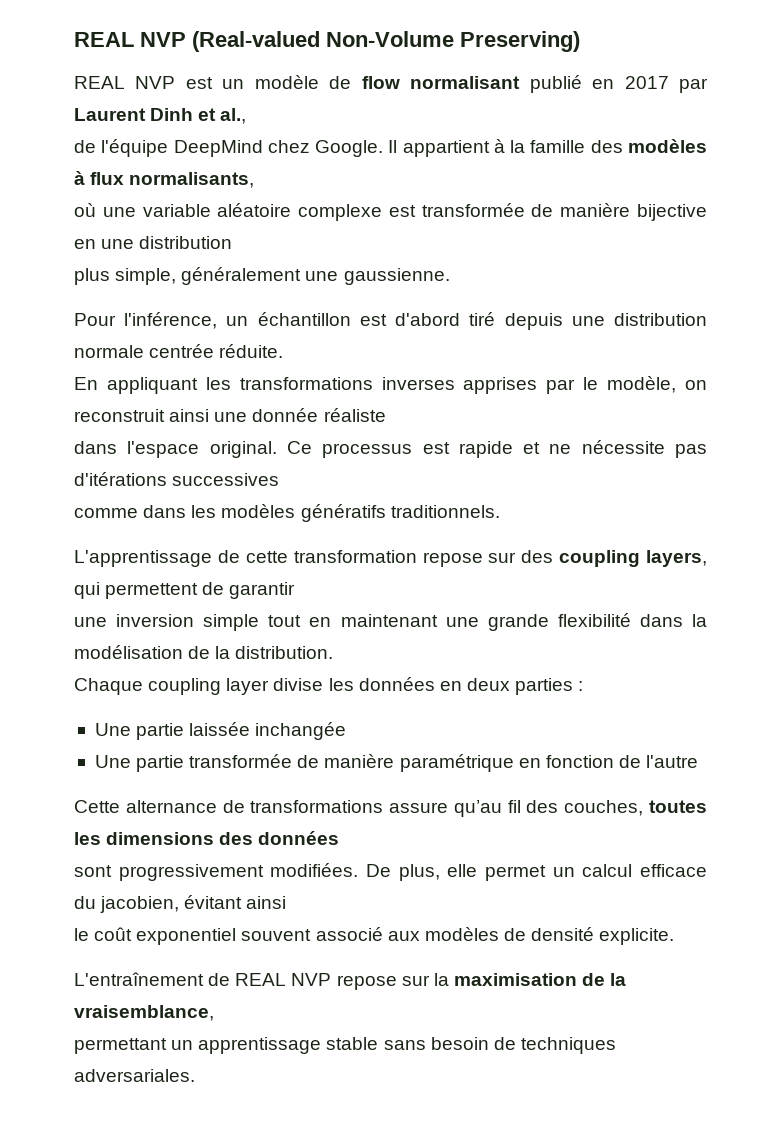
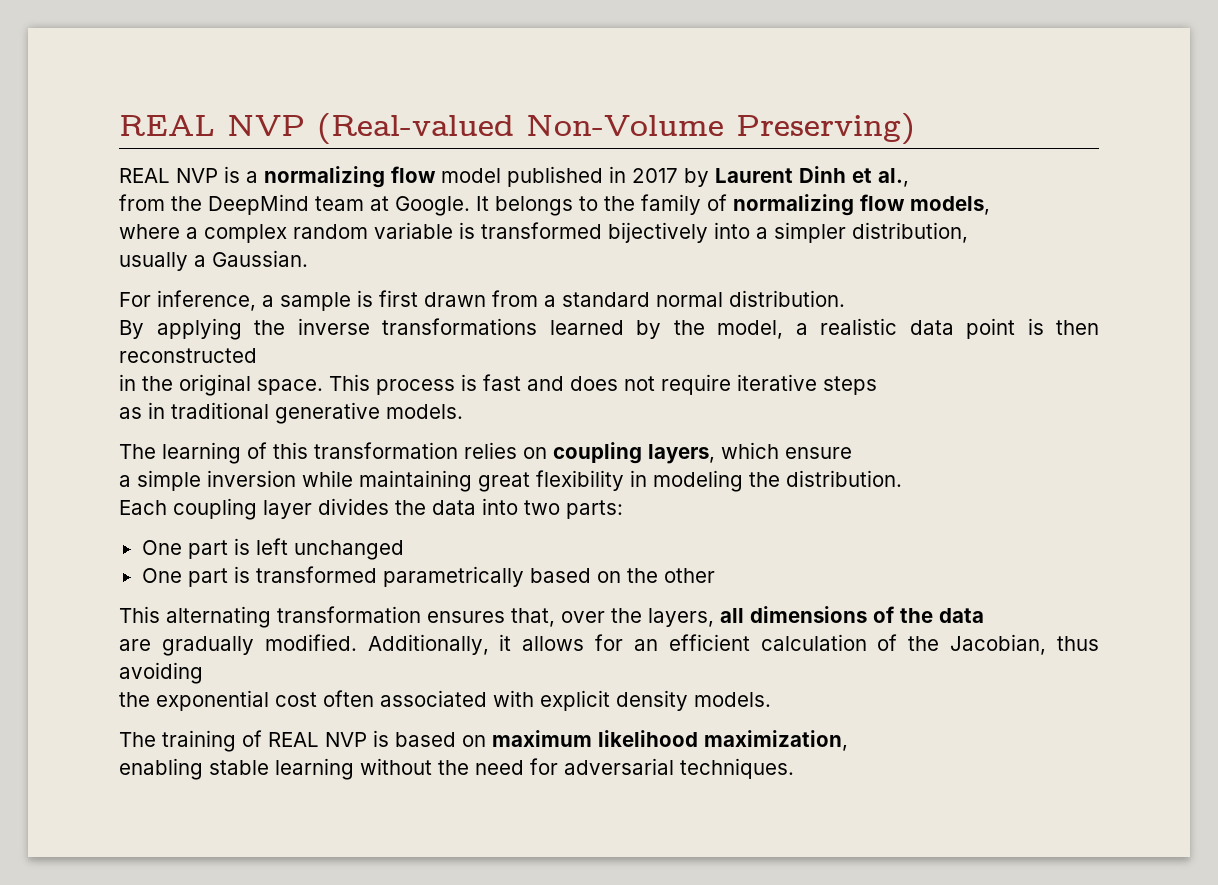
- REAL NVP est un modèle de flow normalisant publié en 2017 par Laurent Dinh et al.,
- de l'équipe DeepMind chez Google. Il appartient à la famille des modèles à flux normalisants,
- où une variable aléatoire complexe est transformée de manière bijective en une distribution
- plus simple, généralement une gaussienne.
- Pour l'inférence, un échantillon est d'abord tiré depuis une distribution normale centrée réduite.
- En appliquant les transformations inverses apprises par le modèle, on reconstruit ainsi une donnée réaliste
- dans l'espace original. Ce processus est rapide et ne nécessite pas d'itérations successives
- comme dans les modèles génératifs traditionnels.
- L'apprentissage de cette transformation repose sur des coupling layers, qui permettent de garantir
- une inversion simple tout en maintenant une grande flexibilité dans la modélisation de la distribution.
- Chaque coupling layer divise les données en deux parties :
- Une partie laissée inchangée
- Une partie transformée de manière paramétrique en fonction de l'autre
- Cette alternance de transformations assure qu’au fil des couches, toutes les dimensions des données
- sont progressivement modifiées. De plus, elle permet un calcul efficace du jacobien, évitant ainsi
- le coût exponentiel souvent associé aux modèles de densité explicite.
- L'entraînement de REAL NVP repose sur la maximisation de la vraisemblance,
- permettant un apprentissage stable sans besoin de techniques adversariales.
+ REAL NVP is a normalizing flow model published in 2017 by Laurent Dinh et al.,
+ from the DeepMind team at Google. It belongs to the family of normalizing flow models,
+ where a complex random variable is transformed bijectively into a simpler distribution,
+ usually a Gaussian.
+ For inference, a sample is first drawn from a standard normal distribution.
+ By applying the inverse transformations learned by the model, a realistic data point is then reconstructed
+ in the original space. This process is fast and does not require iterative steps
+ as in traditional generative models.
+ The learning of this transformation relies on coupling layers, which ensure
+ a simple inversion while maintaining great flexibility in modeling the distribution.
+ Each coupling layer divides the data into two parts:
+ One part is left unchanged
+ One part is transformed parametrically based on the other
+ This alternating transformation ensures that, over the layers, all dimensions of the data
+ are gradually modified. Additionally, it allows for an efficient calculation of the Jacobian, thus avoiding
+ the exponential cost often associated with explicit density models.
+ The training of REAL NVP is based on maximum likelihood maximization,
+ enabling stable learning without the need for adversarial techniques.

